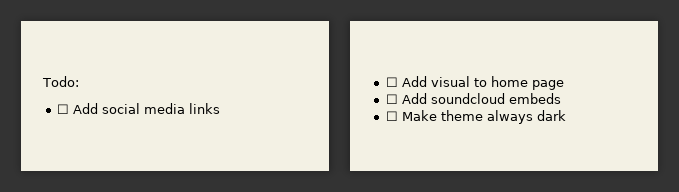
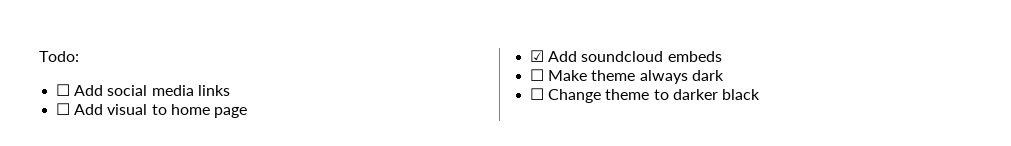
- ☐ Add soundcloud embeds
+ ☑ Add soundcloud embeds
+ ☐ Change theme to darker black

